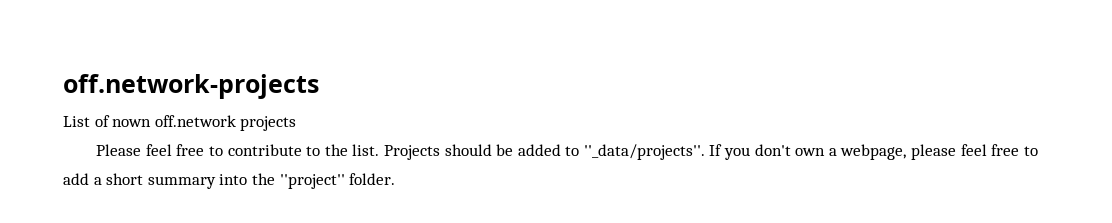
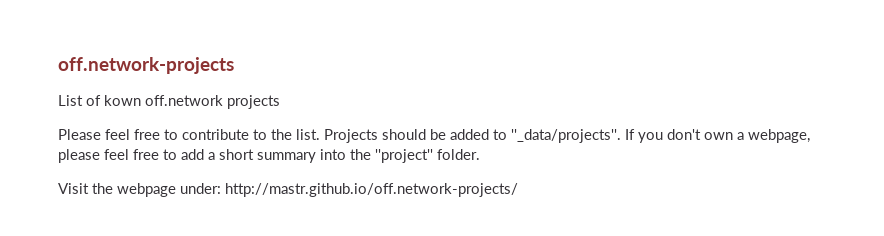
- List of nown off.network projects
+ List of kown off.network projects
+ Visit the webpage under: http://mastr.github.io/off.network-projects/

